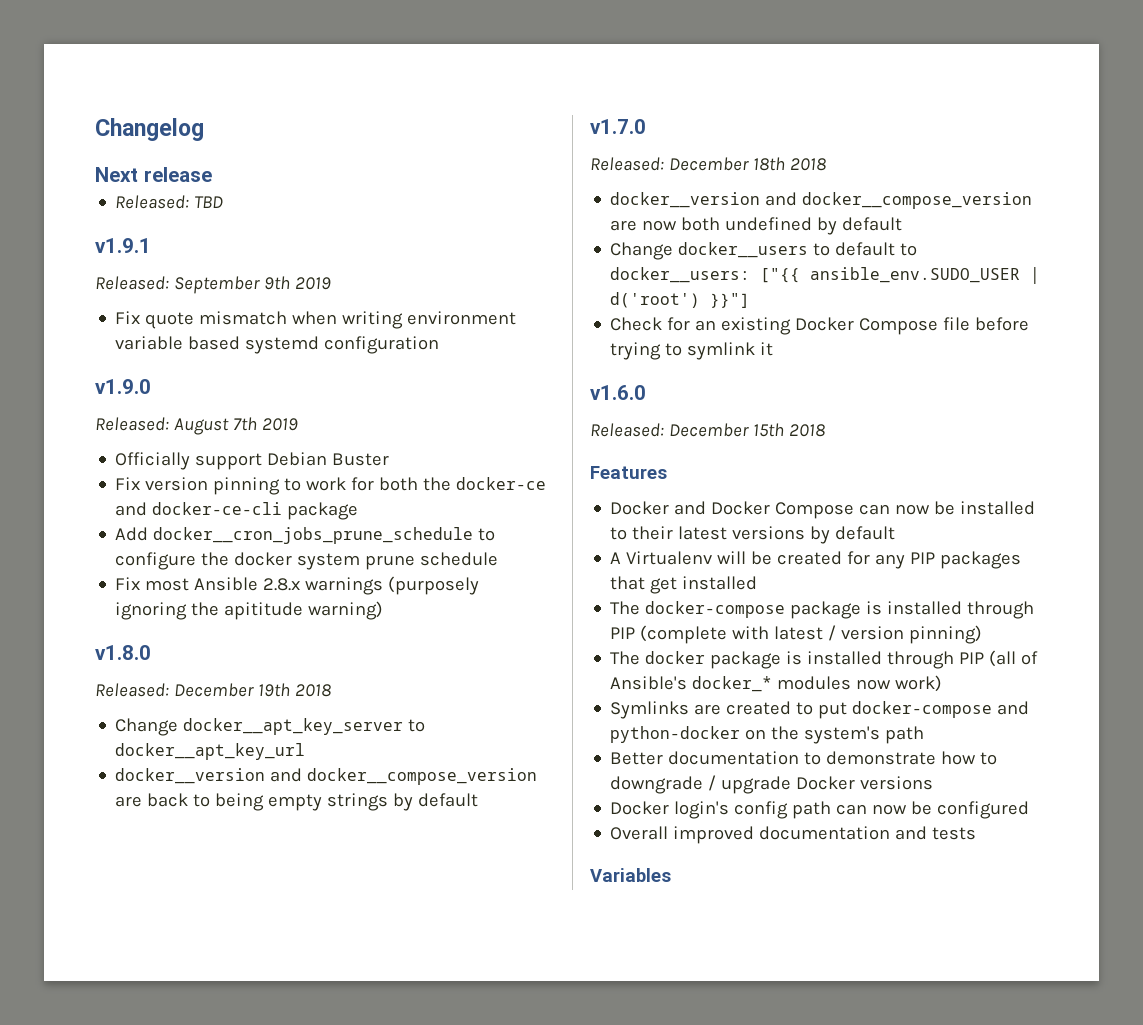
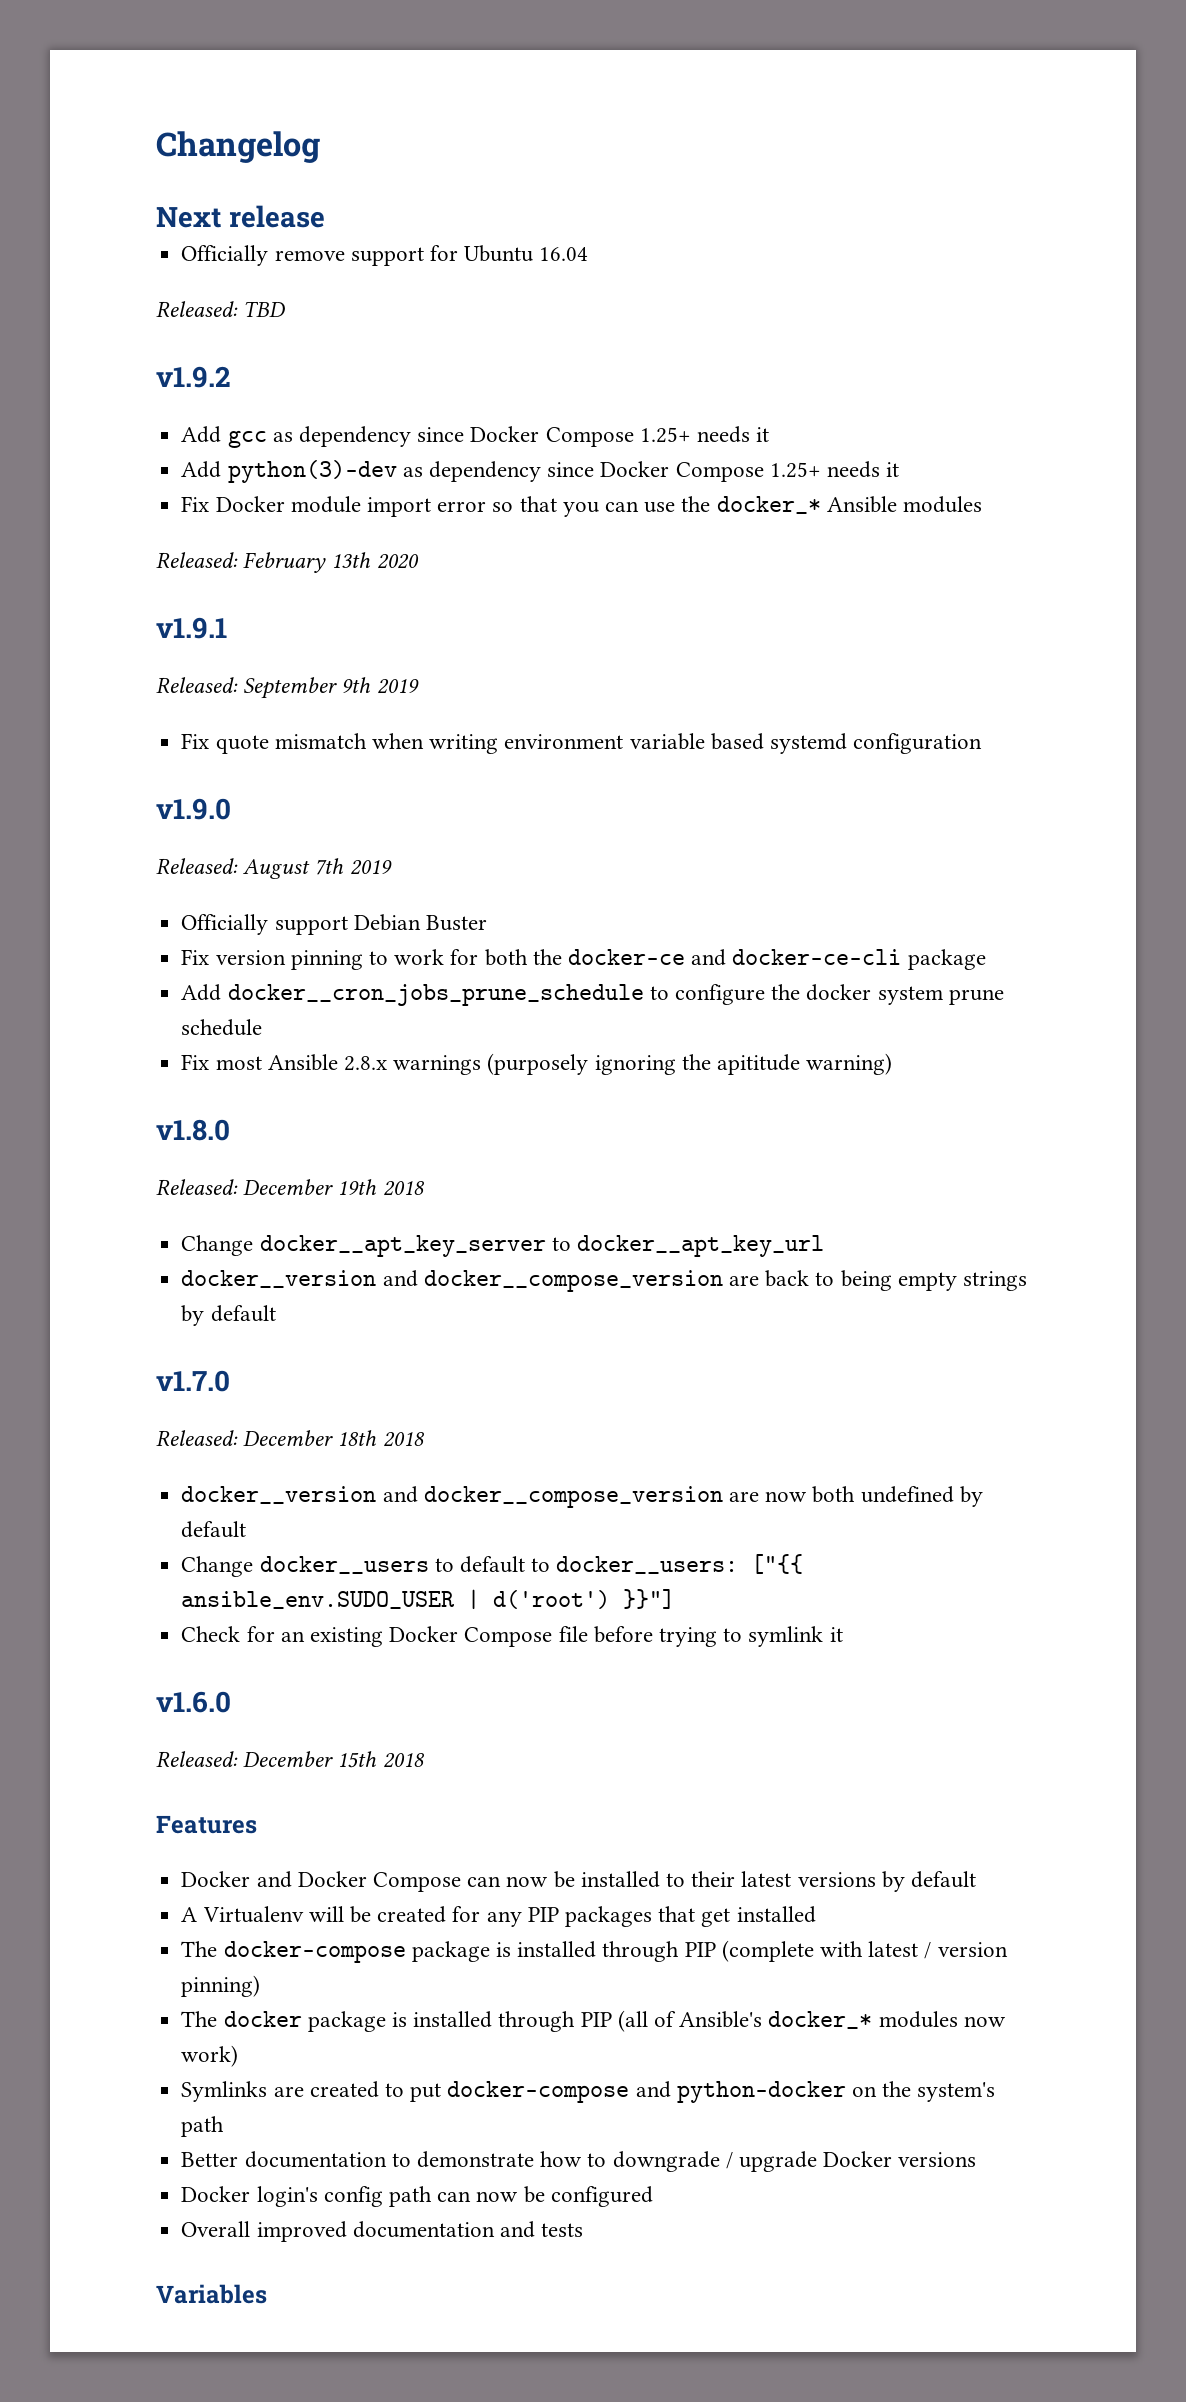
+ Officially remove support for Ubuntu 16.04
  Released: TBD
+ v1.9.2
+ Add gcc as dependency since Docker Compose 1.25+ needs it
+ Add python(3)-dev as dependency since Docker Compose 1.25+ needs it
+ Fix Docker module import error so that you can use the docker_* Ansible modules
+ Released: February 13th 2020

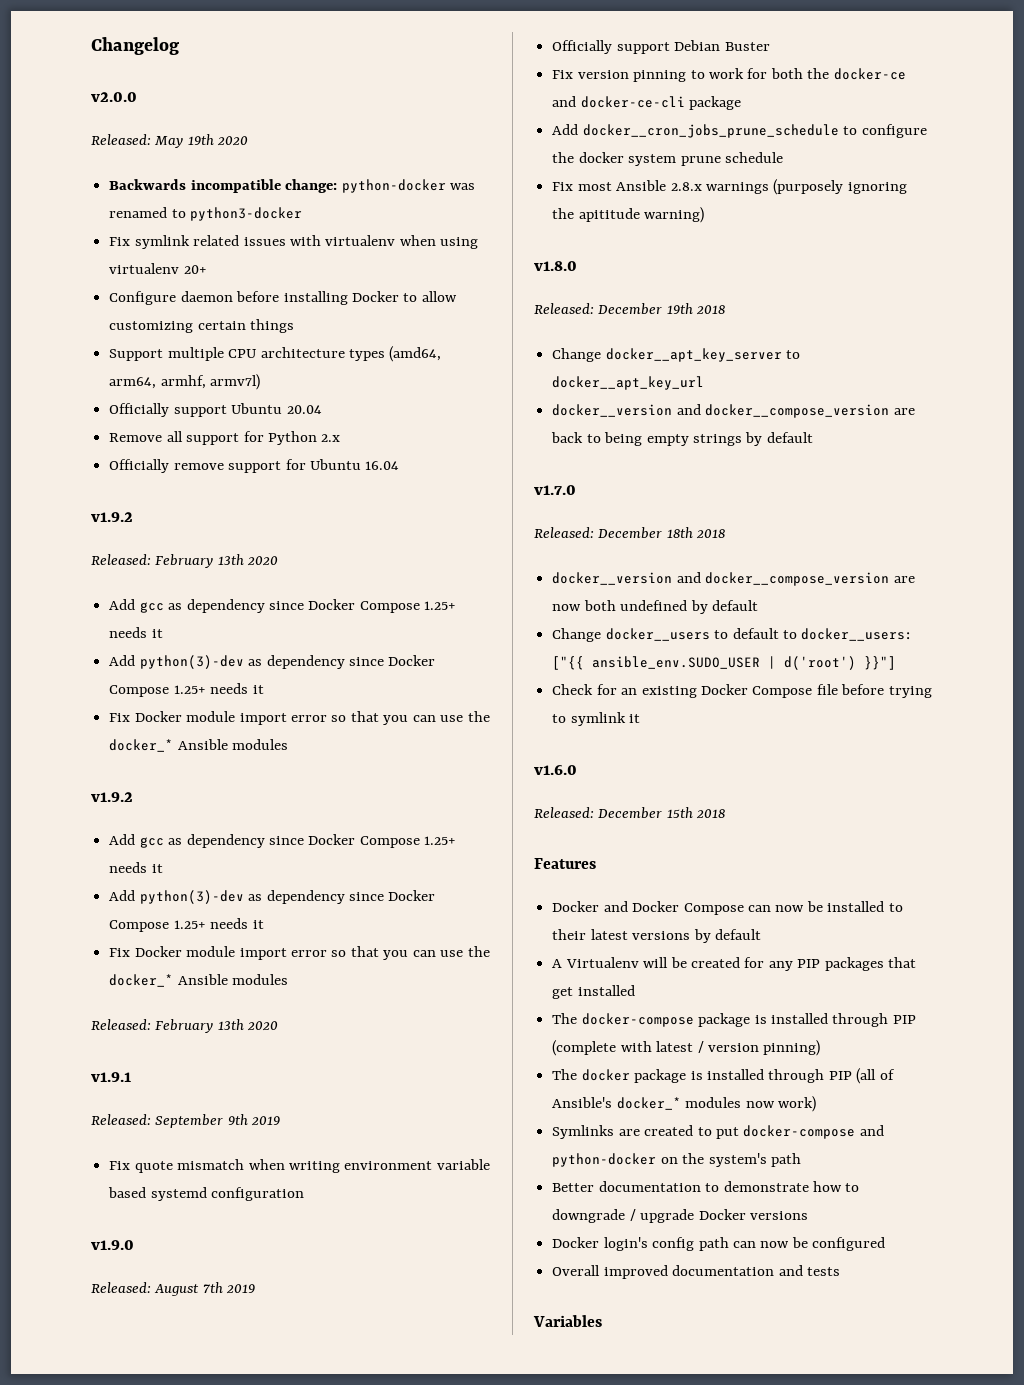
- Next release
+ v2.0.0
+ Released: May 19th 2020
+ Backwards incompatible change: python-docker was renamed to python3-docker
+ Fix symlink related issues with virtualenv when using virtualenv 20+
+ Configure daemon before installing Docker to allow customizing certain things
+ Support multiple CPU architecture types (amd64, arm64, armhf, armv7l)
+ Officially support Ubuntu 20.04
+ Remove all support for Python 2.x
  Officially remove support for Ubuntu 16.04
- Released: TBD
+ v1.9.2
+ Released: February 13th 2020
+ Add gcc as dependency since Docker Compose 1.25+ needs it
+ Add python(3)-dev as dependency since Docker Compose 1.25+ needs it
+ Fix Docker module import error so that you can use the docker_* Ansible modules

